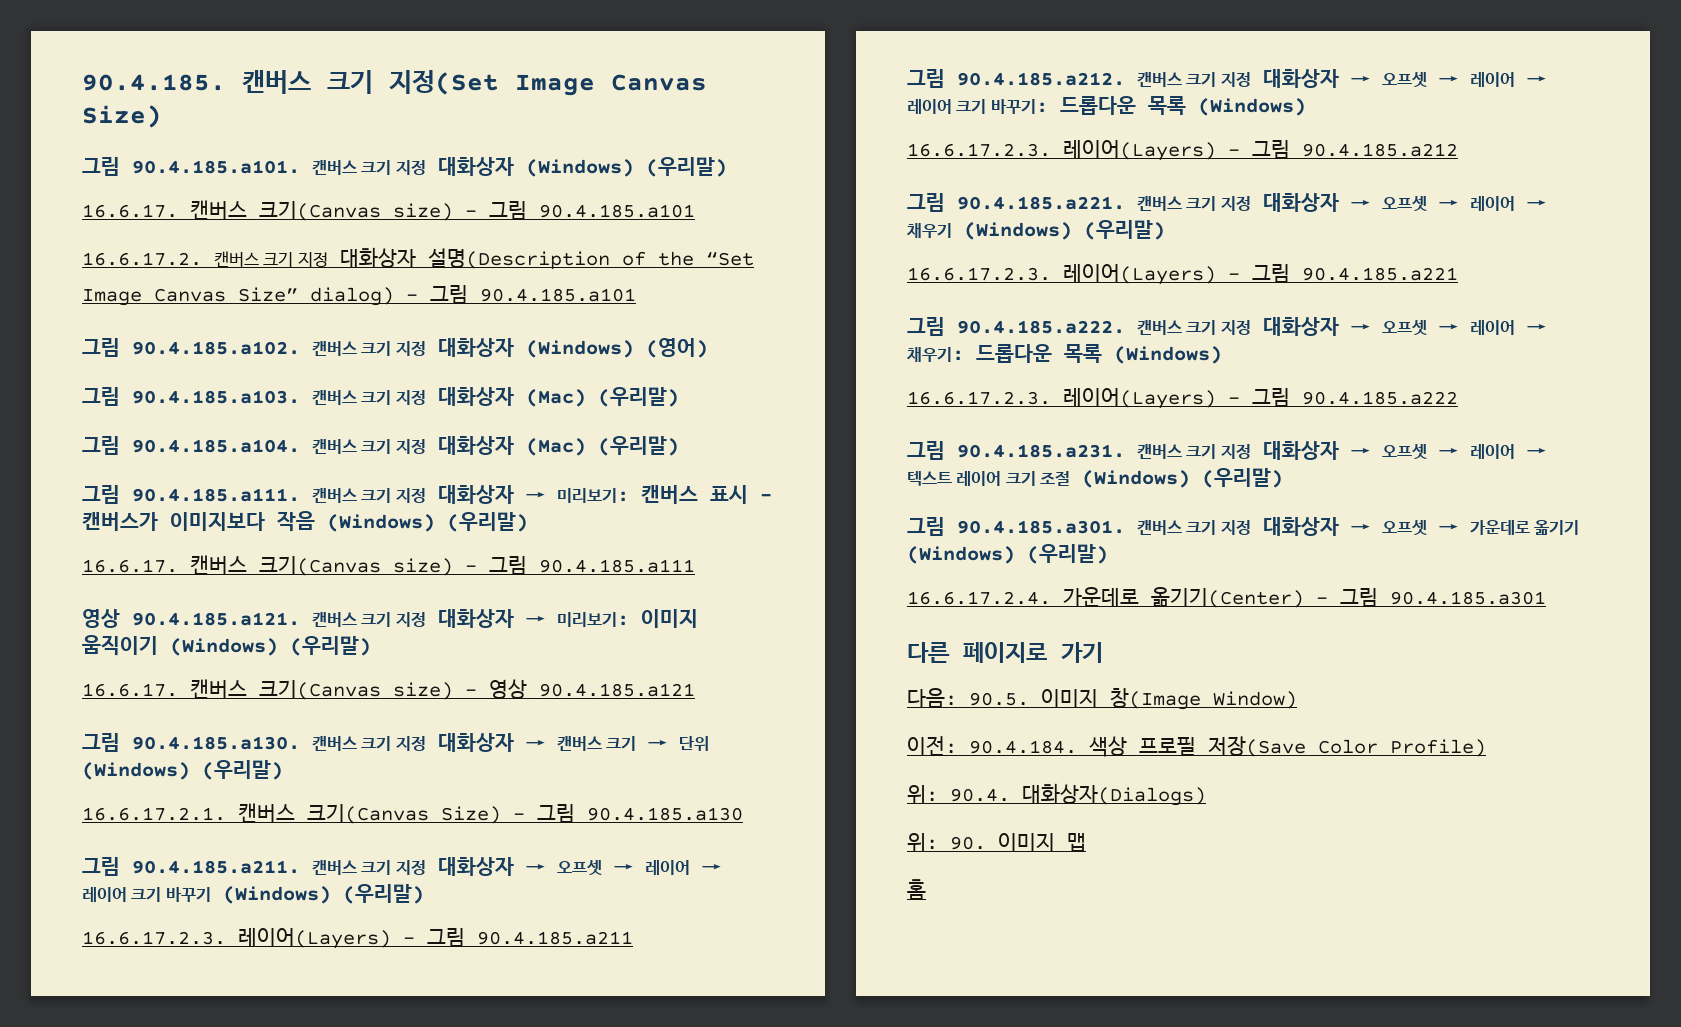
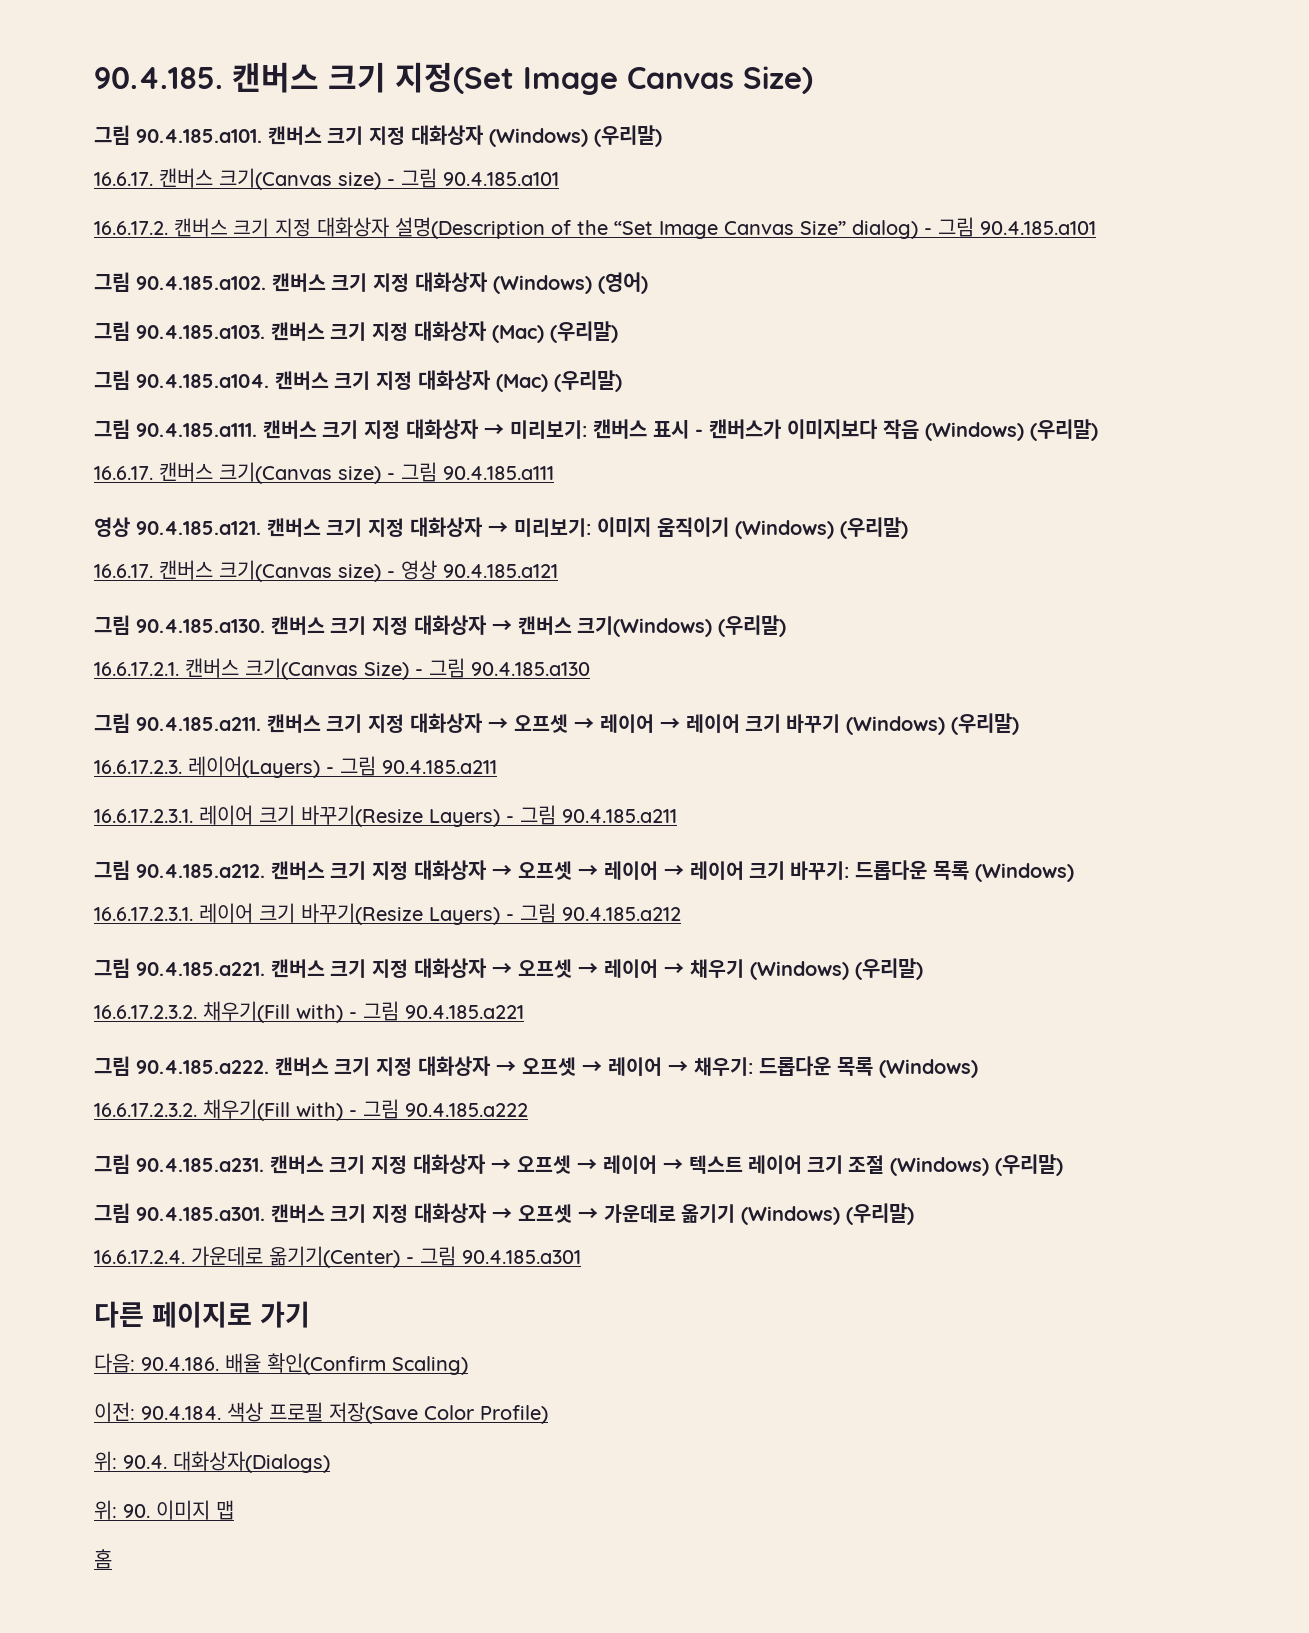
- 그림 90.4.185.a130. 캔버스 크기 지정 대화상자 → 캔버스 크기 → 단위 (Windows) (우리말)
+ 그림 90.4.185.a130. 캔버스 크기 지정 대화상자 → 캔버스 크기(Windows) (우리말)
+ 16.6.17.2.3.1. 레이어 크기 바꾸기(Resize Layers) - 그림 90.4.185.a211
- 16.6.17.2.3. 레이어(Layers) - 그림 90.4.185.a212
+ 16.6.17.2.3.1. 레이어 크기 바꾸기(Resize Layers) - 그림 90.4.185.a212
- 16.6.17.2.3. 레이어(Layers) - 그림 90.4.185.a221
+ 16.6.17.2.3.2. 채우기(Fill with) - 그림 90.4.185.a221
- 16.6.17.2.3. 레이어(Layers) - 그림 90.4.185.a222
+ 16.6.17.2.3.2. 채우기(Fill with) - 그림 90.4.185.a222
- 다음: 90.5. 이미지 창(Image Window)
+ 다음: 90.4.186. 배율 확인(Confirm Scaling)

